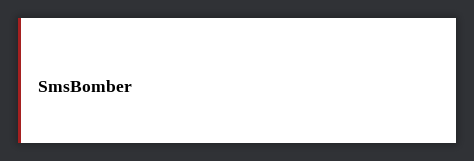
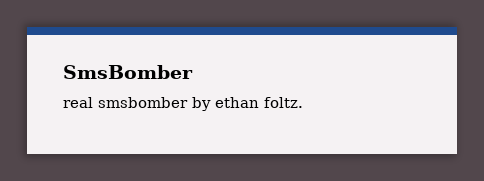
+ real smsbomber by ethan foltz.

